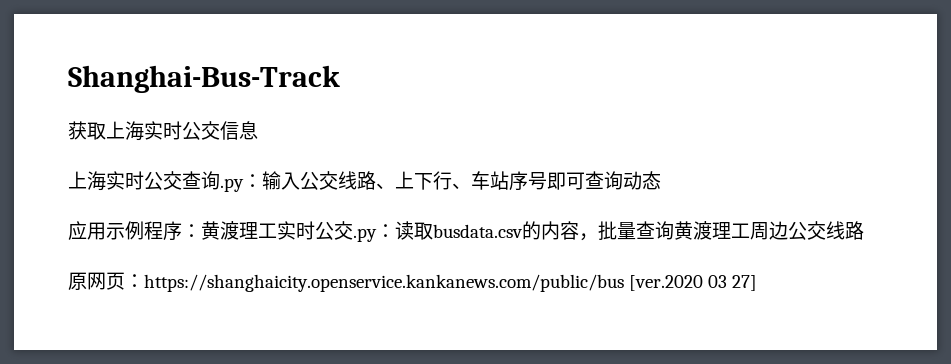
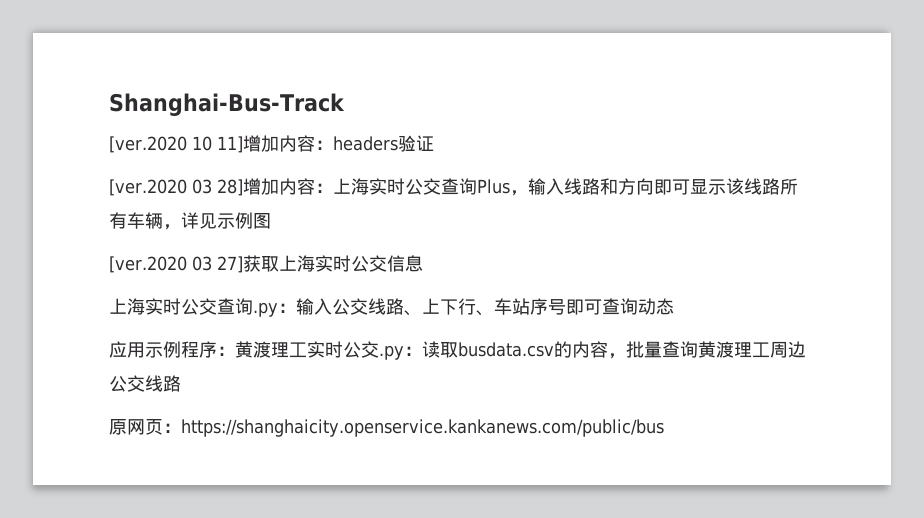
- 获取上海实时公交信息
+ [ver.2020 10 11]增加内容：headers验证
+ [ver.2020 03 28]增加内容：上海实时公交查询Plus，输入线路和方向即可显示该线路所有车辆，详见示例图
+ [ver.2020 03 27]获取上海实时公交信息
- 原网页：https://shanghaicity.openservice.kankanews.com/public/bus [ver.2020 03 27]
+ 原网页：https://shanghaicity.openservice.kankanews.com/public/bus

